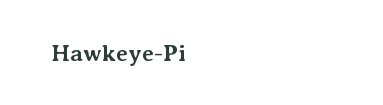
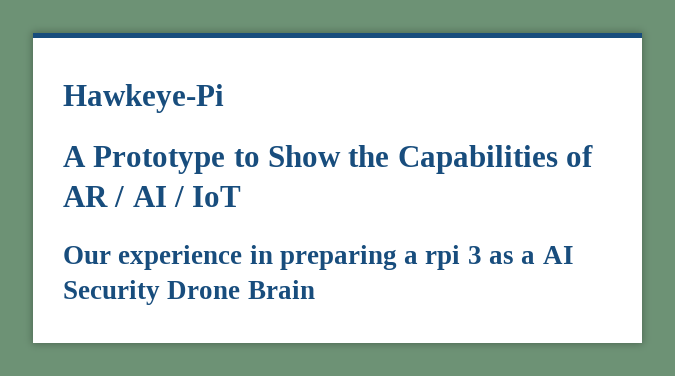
+ A Prototype to Show the Capabilities of AR / AI / IoT
+ Our experience in preparing a rpi 3 as a AI Security Drone Brain

